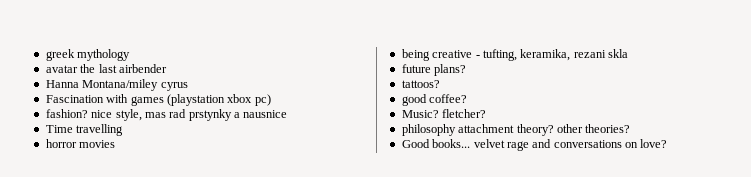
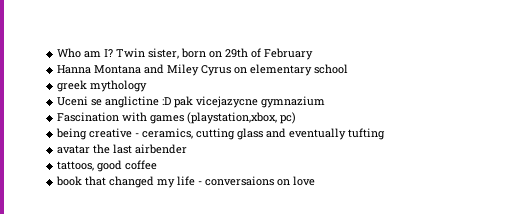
+ Who am I? Twin sister, born on 29th of February
+ Hanna Montana and Miley Cyrus on elementary school
  greek mythology
+ Uceni se anglictine :D pak vicejazycne gymnazium
+ Fascination with games (playstation,xbox, pc)
+ being creative - ceramics, cutting glass and eventually tufting
  avatar the last airbender
- Hanna Montana/miley cyrus
- Fascination with games (playstation xbox pc)
- fashion? nice style, mas rad prstynky a nausnice
- Time travelling
- horror movies
- being creative - tufting, keramika, rezani skla
- future plans?
- tattoos?
- good coffee?
- Music? fletcher?
- philosophy attachment theory? other theories?
- Good books... velvet rage and conversations on love?
+ tattoos, good coffee
+ book that changed my life - conversaions on love

